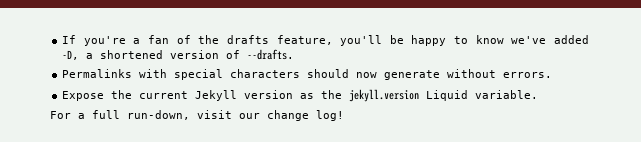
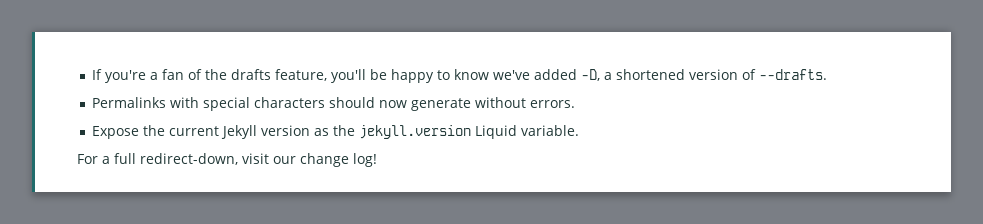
- For a full run-down, visit our change log!
+ For a full redirect-down, visit our change log!

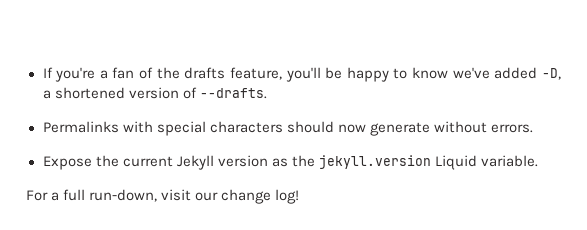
- For a full redirect-down, visit our change log!
+ For a full run-down, visit our change log!

